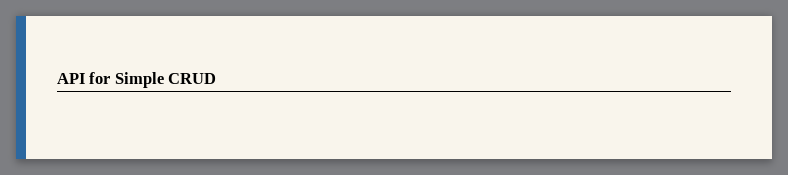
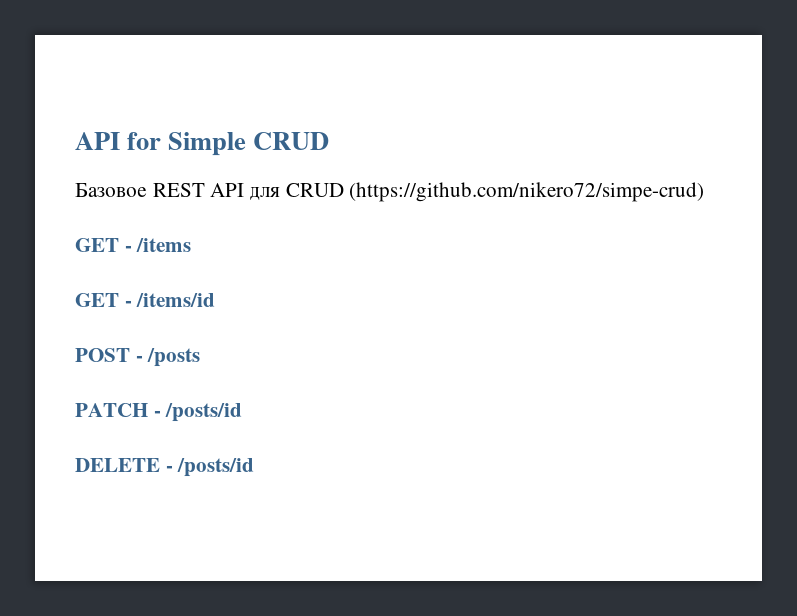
+ Базовое REST API для CRUD (https://github.com/nikero72/simpe-crud)
+ GET - /items
+ GET - /items/id
+ POST - /posts
+ PATCH - /posts/id
+ DELETE - /posts/id

